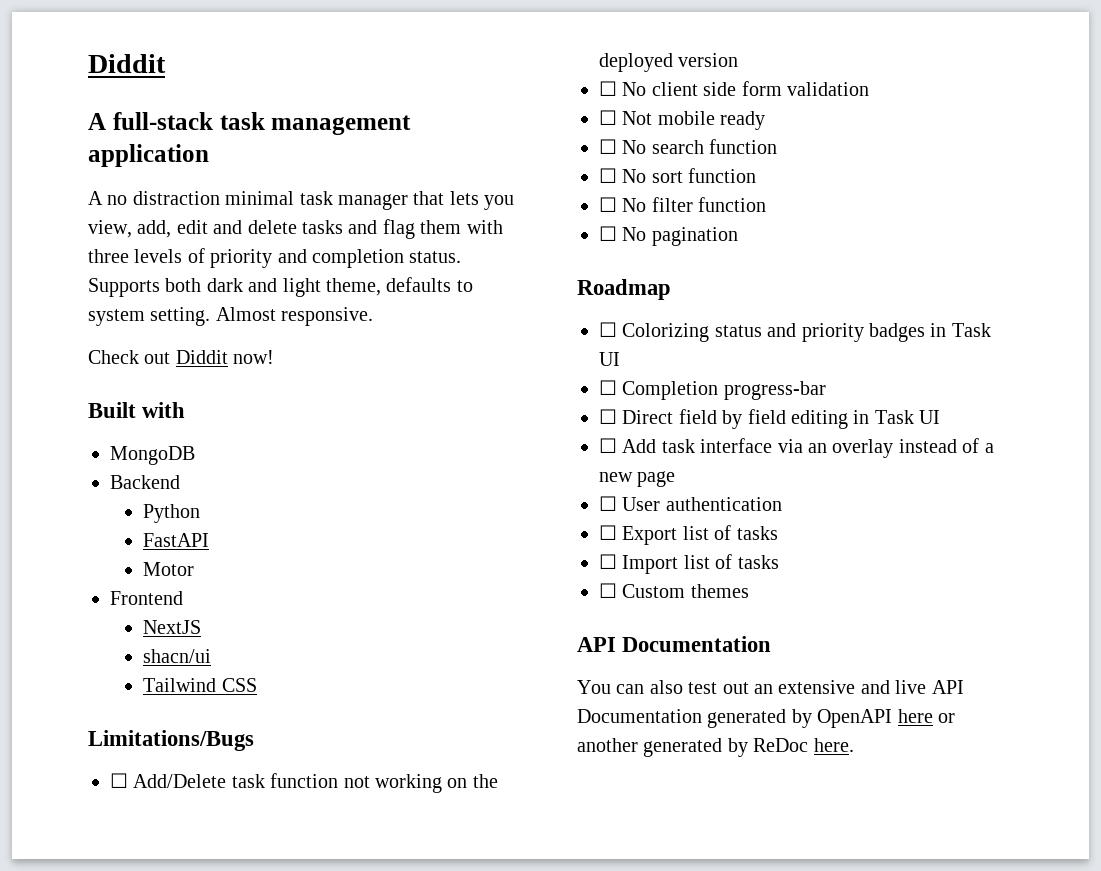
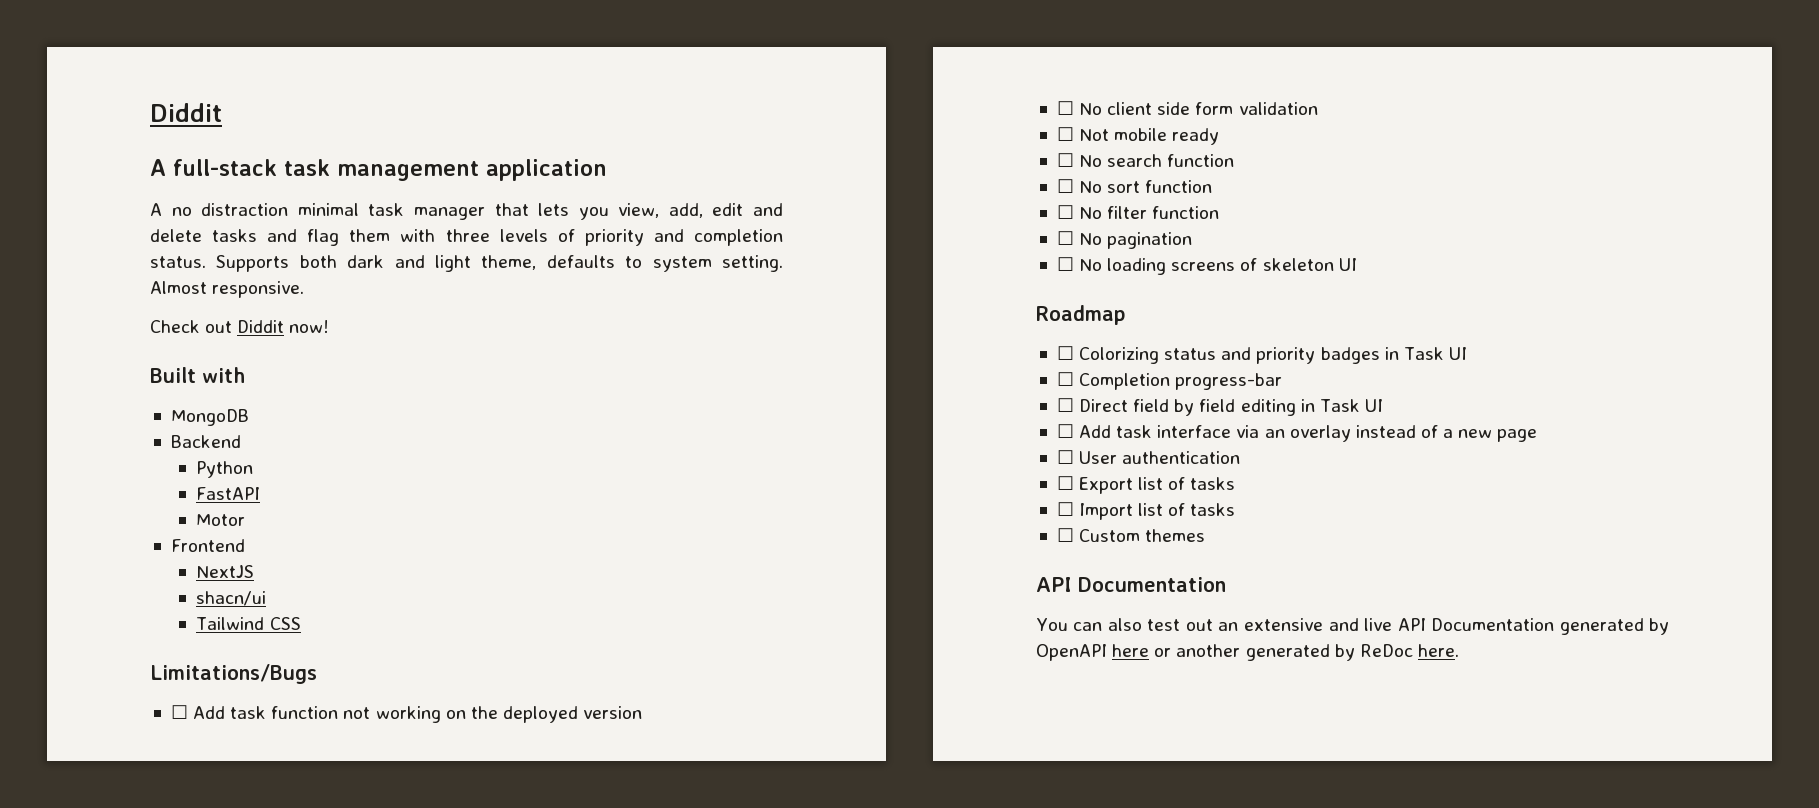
- ☐ Add/Delete task function not working on the deployed version
+ ☐ Add task function not working on the deployed version
+ ☐ No loading screens of skeleton UI

